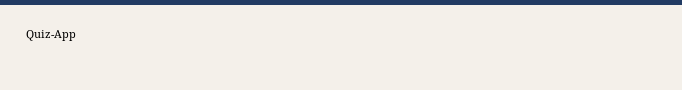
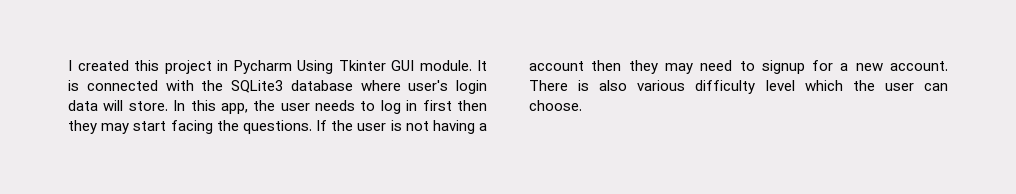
- Quiz-App
+ I created this project in Pycharm Using Tkinter GUI module. It is connected with the SQLite3 database where user's login data will store. In this app, the user needs to log in first then they may start facing the questions. If the user is not having a account then they may need to signup for a new account. There is also various difficulty level which the user can choose.

